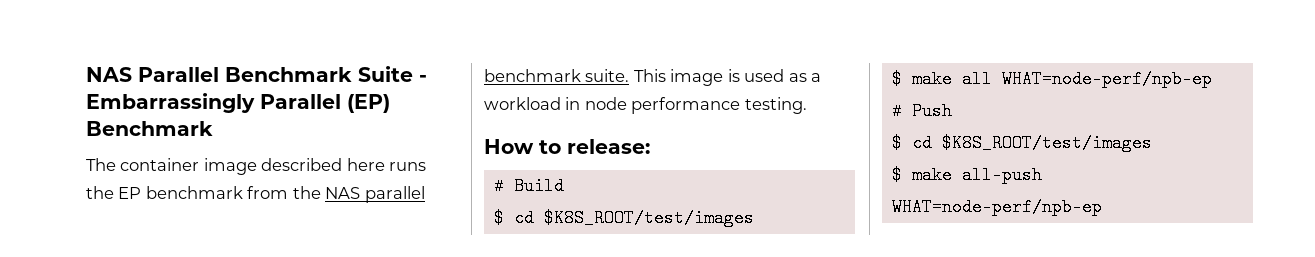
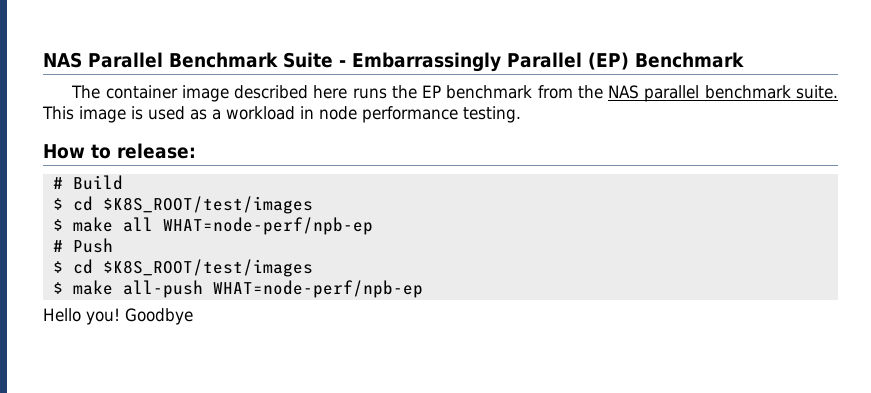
+ Hello you! Goodbye

